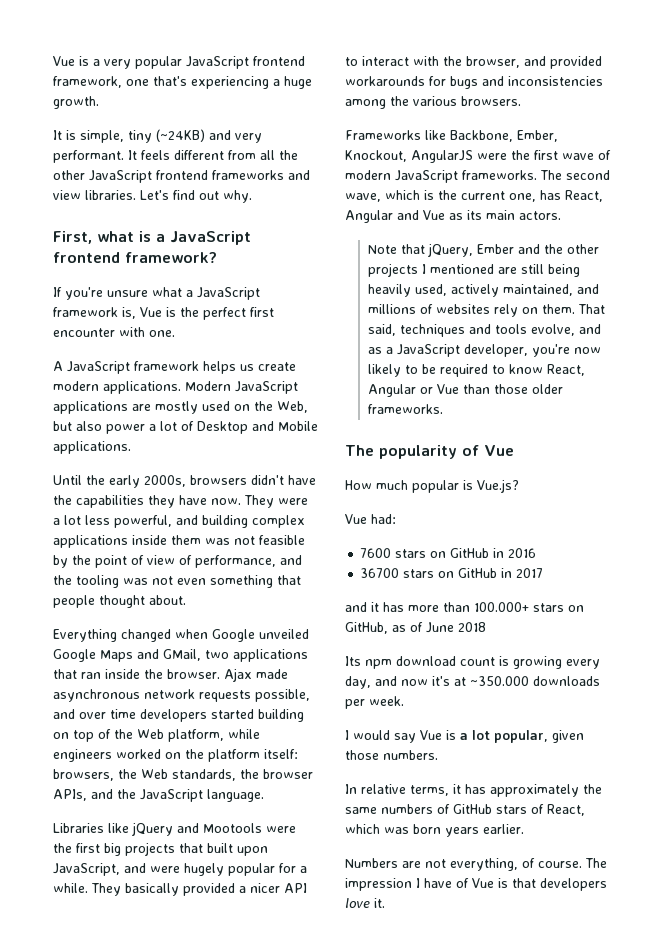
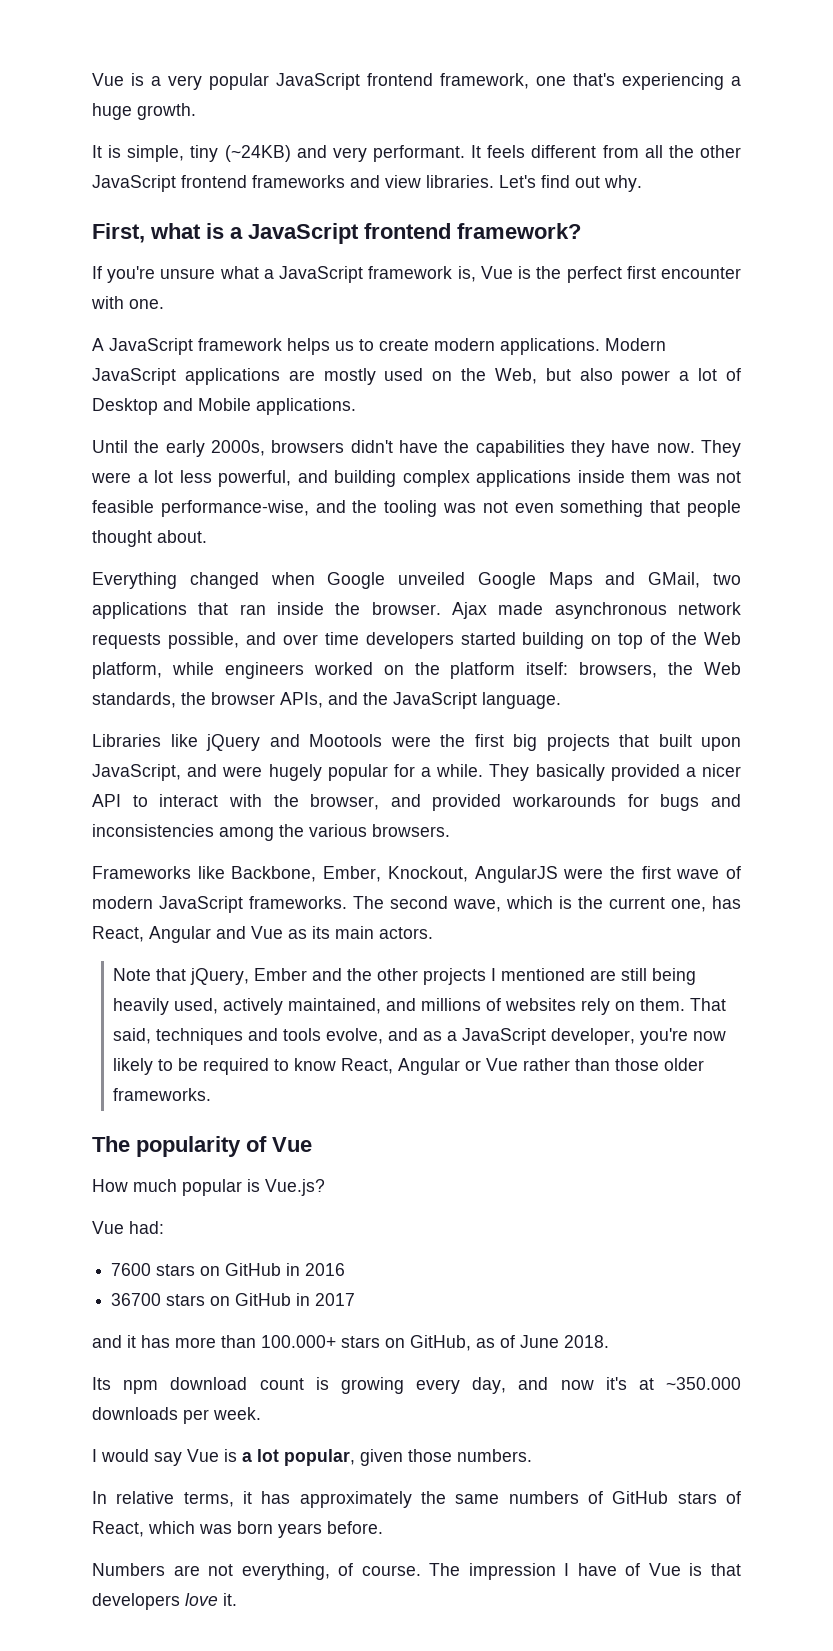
- A JavaScript framework helps us create modern applications.
+ A JavaScript framework helps us to create modern applications.
- They were a lot less powerful, and building complex applications inside them was not feasible by the point of view of performance, and the tooling was not even something that people thought about.
+ They were a lot less powerful, and building complex applications inside them was not feasible performance-wise, and the tooling was not even something that people thought about.
- That said, techniques and tools evolve, and as a JavaScript developer, you're now likely to be required to know React, Angular or Vue than those older frameworks.
+ That said, techniques and tools evolve, and as a JavaScript developer, you're now likely to be required to know React, Angular or Vue rather than those older frameworks.
- and it has more than 100.000+ stars on GitHub, as of June 2018
+ and it has more than 100.000+ stars on GitHub, as of June 2018.
- In relative terms, it has approximately the same numbers of GitHub stars of React, which was born years earlier.
+ In relative terms, it has approximately the same numbers of GitHub stars of React, which was born years before.

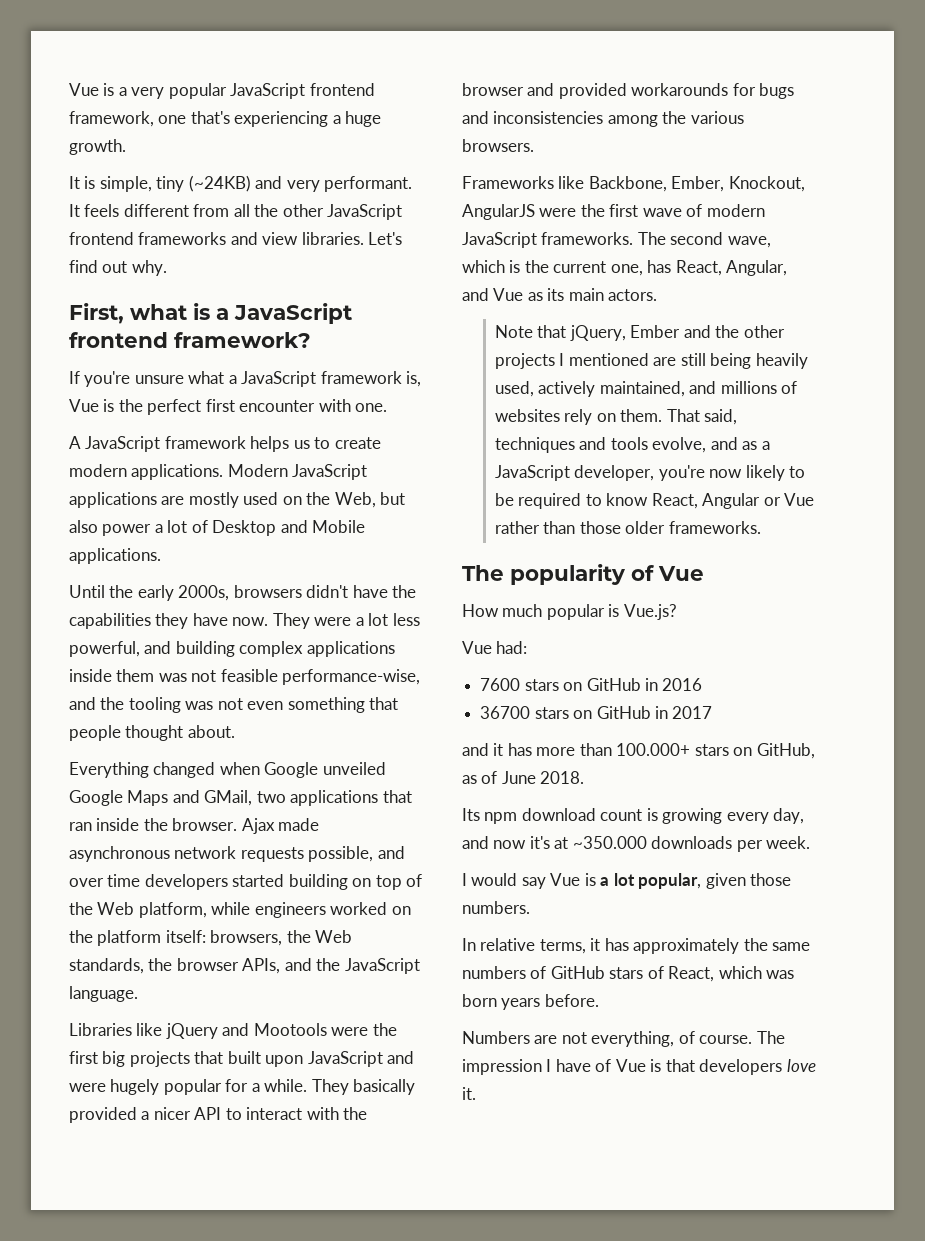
- Libraries like jQuery and Mootools were the first big projects that built upon JavaScript, and were hugely popular for a while.
+ Libraries like jQuery and Mootools were the first big projects that built upon JavaScript and were hugely popular for a while.
- They basically provided a nicer API to interact with the browser, and provided workarounds for bugs and inconsistencies among the various browsers.
+ They basically provided a nicer API to interact with the browser and provided workarounds for bugs and inconsistencies among the various browsers.
- The second wave, which is the current one, has React, Angular and Vue as its main actors.
+ The second wave, which is the current one, has React, Angular, and Vue as its main actors.

